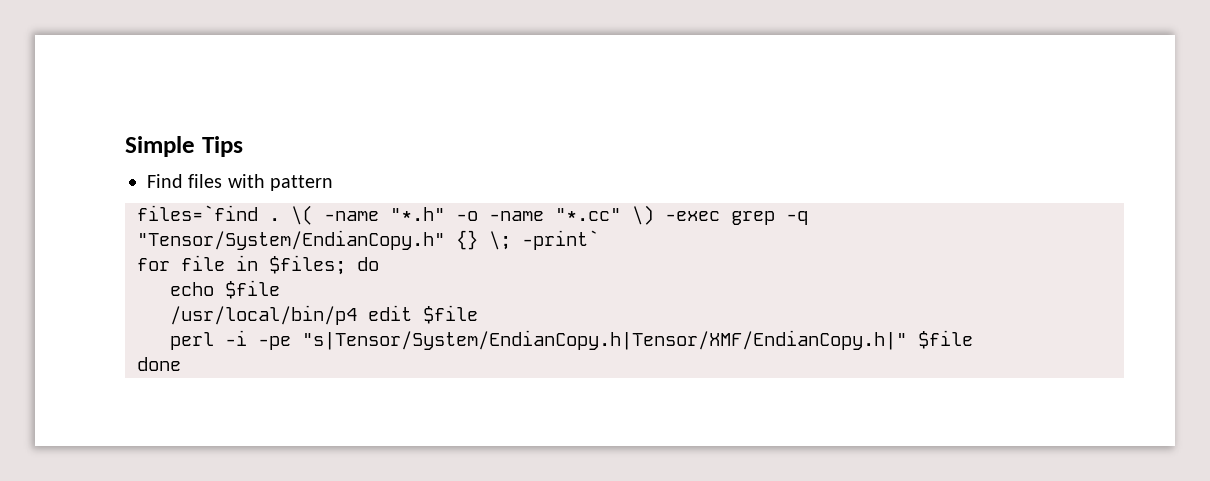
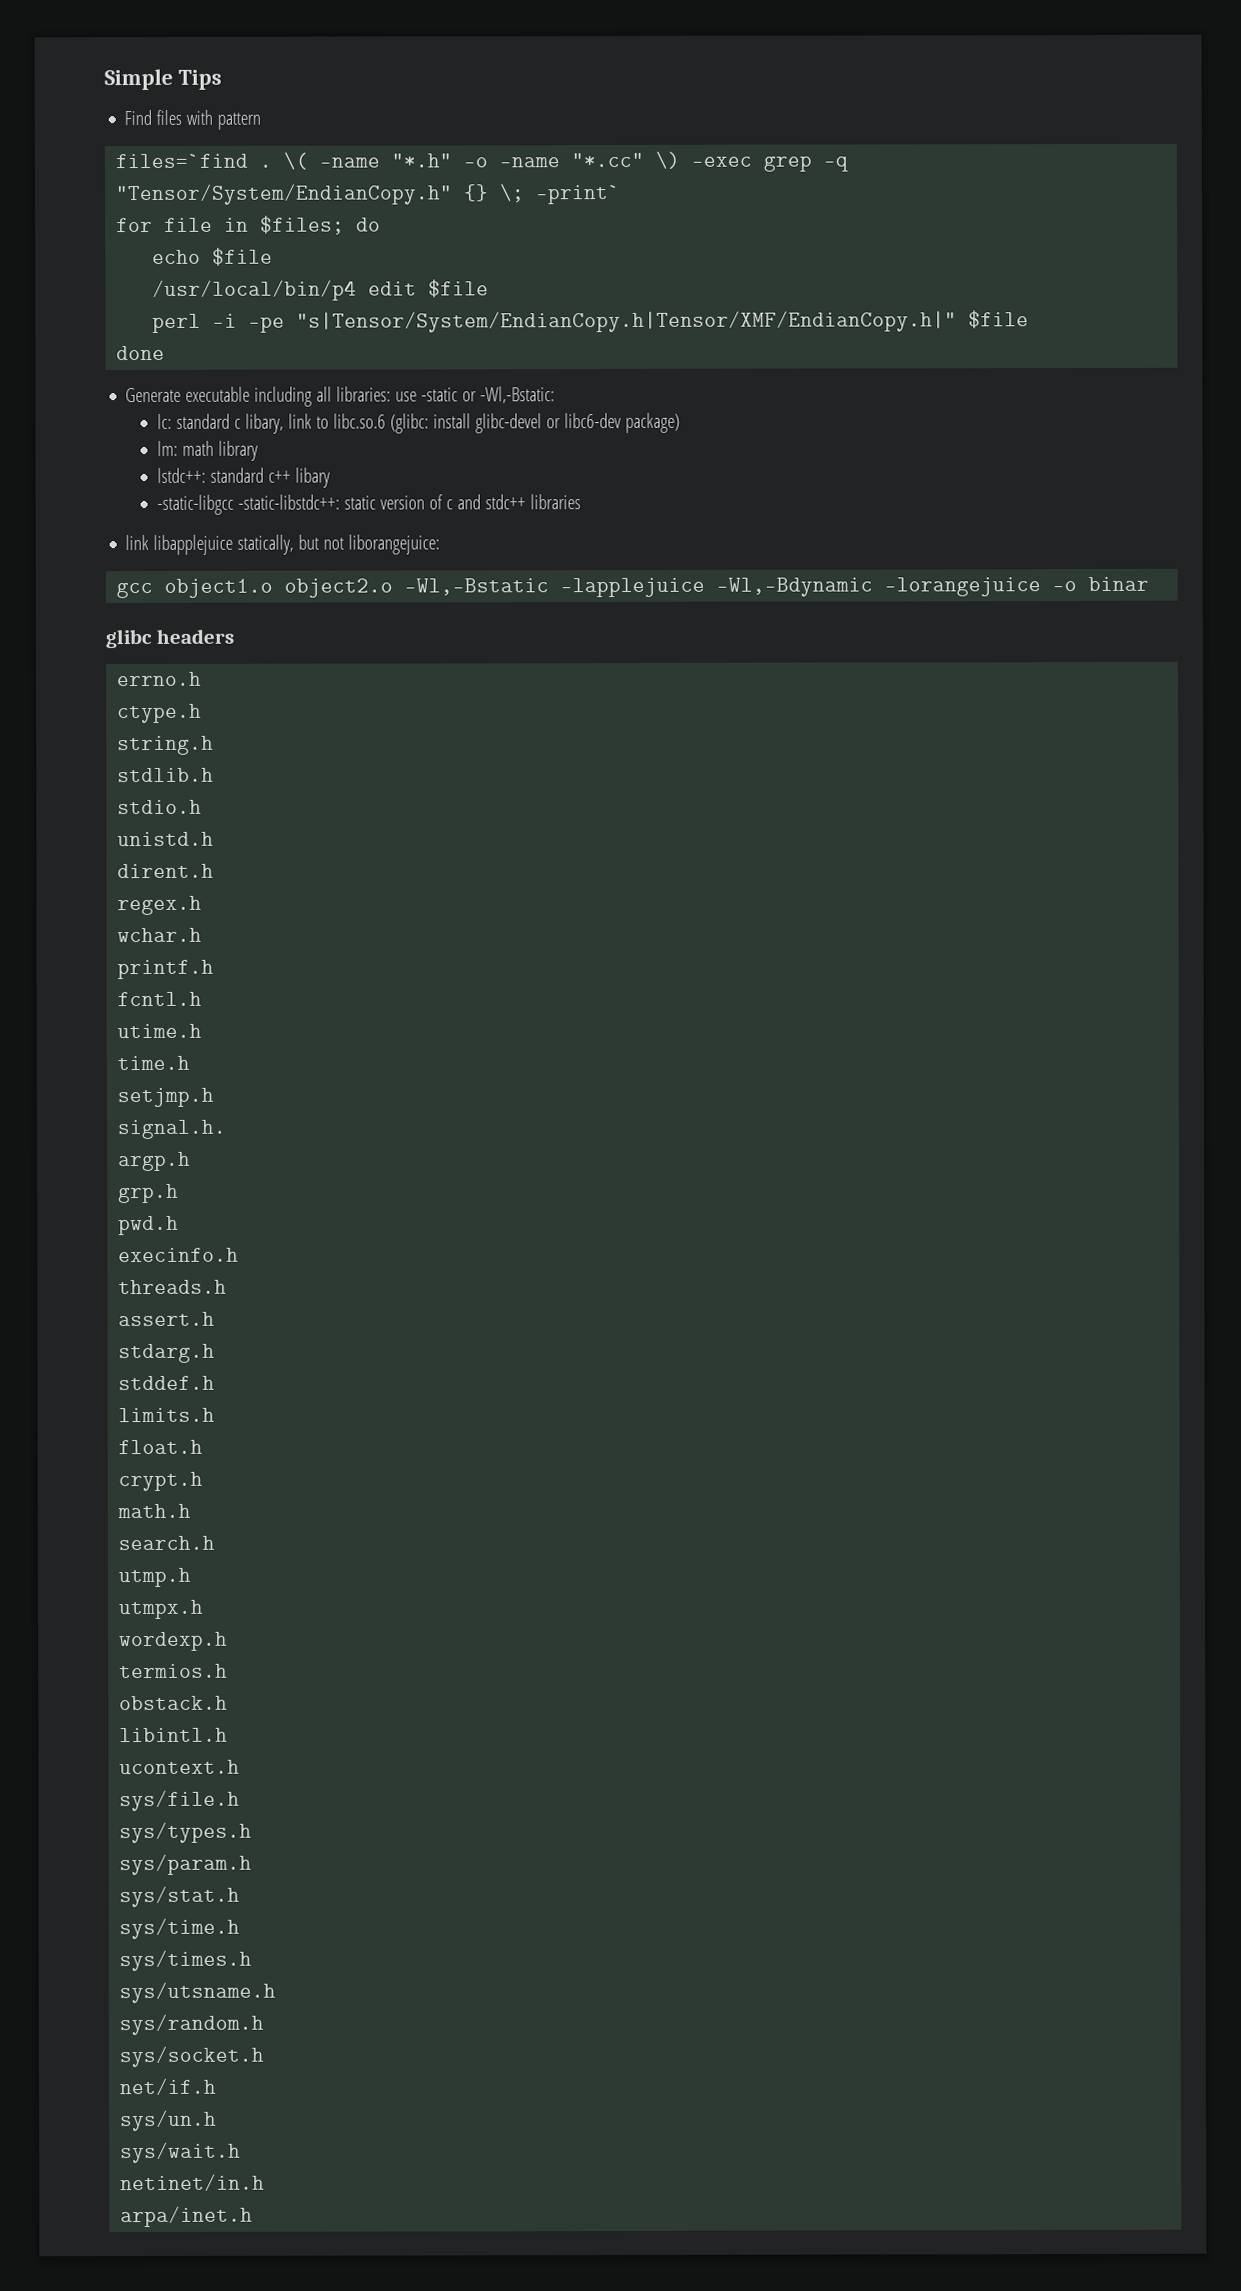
+ Generate executable including all libraries: use -static or -Wl,-Bstatic:
+ lc: standard c libary, link to libc.so.6 (glibc: install glibc-devel or libc6-dev package)
+ lm: math library
+ lstdc++: standard c++ libary
+ -static-libgcc -static-libstdc++: static version of c and stdc++ libraries
+ link libapplejuice statically, but not liborangejuice:
+ gcc object1.o object2.o -Wl,-Bstatic -lapplejuice -Wl,-Bdynamic -lorangejuice -o binar
+ glibc headers
+ errno.h
+ ctype.h
+ string.h
+ stdlib.h
+ stdio.h
+ unistd.h
+ dirent.h
+ regex.h
+ wchar.h
+ printf.h
+ fcntl.h
+ utime.h
+ time.h
+ setjmp.h
+ signal.h.
+ argp.h
+ grp.h
+ pwd.h
+ execinfo.h
+ threads.h
+ assert.h
+ stdarg.h
+ stddef.h
+ limits.h
+ float.h
+ crypt.h
+ math.h
+ search.h
+ utmp.h
+ utmpx.h
+ wordexp.h
+ termios.h
+ obstack.h
+ libintl.h
+ ucontext.h
+ sys/file.h
+ sys/types.h
+ sys/param.h
+ sys/stat.h
+ sys/time.h
+ sys/times.h
+ sys/utsname.h
+ sys/random.h
+ sys/socket.h
+ net/if.h
+ sys/un.h
+ sys/wait.h
+ netinet/in.h
+ arpa/inet.h

